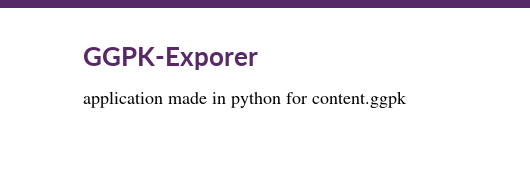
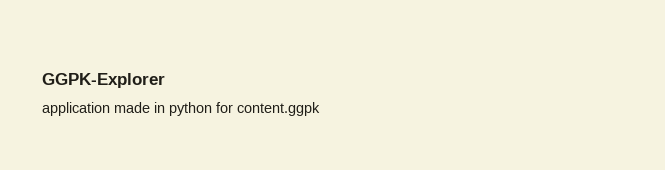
- GGPK-Exporer
+ GGPK-Explorer

